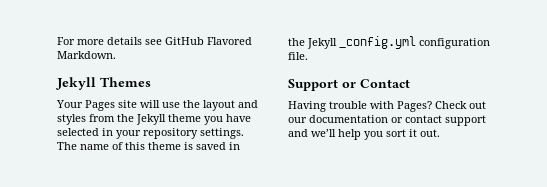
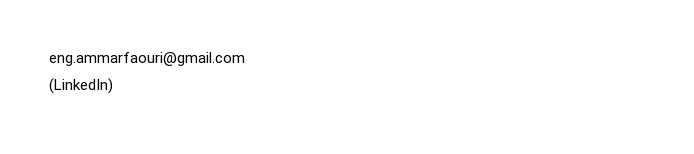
- For more details see GitHub Flavored Markdown.
- Jekyll Themes
- Your Pages site will use the layout and styles from the Jekyll theme you have selected in your repository settings. The name of this theme is saved in the Jekyll _config.yml configuration file.
- Support or Contact
- Having trouble with Pages? Check out our documentation or contact support and we’ll help you sort it out.
+ eng.ammarfaouri@gmail.com
+ (LinkedIn)

